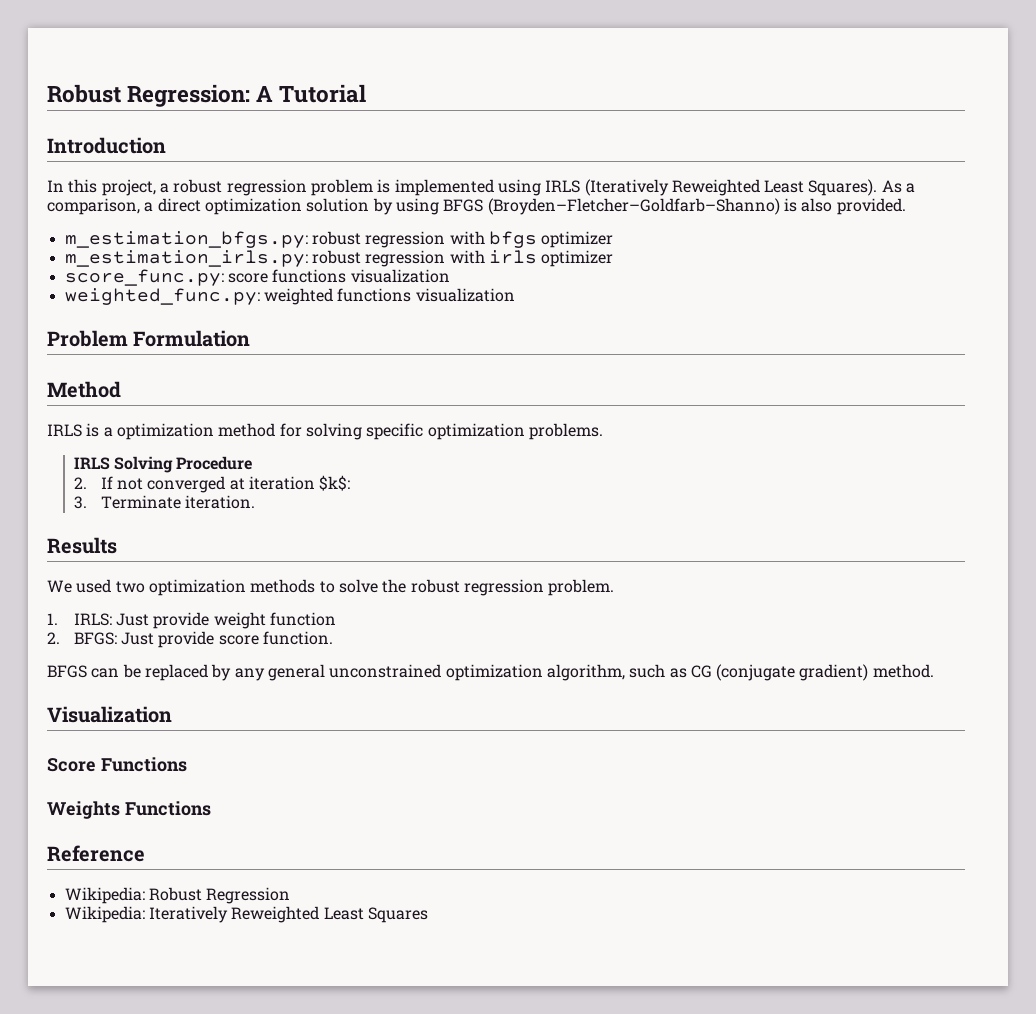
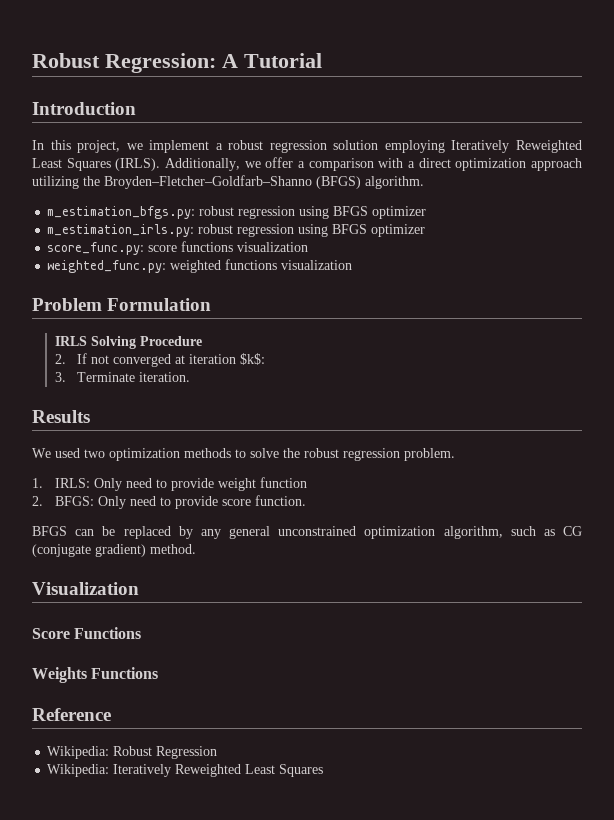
- In this project, a robust regression problem is implemented using IRLS (Iteratively Reweighted Least Squares). As a comparison, a direct optimization solution by using BFGS (Broyden–Fletcher–Goldfarb–Shanno) is also provided.
+ In this project, we implement a robust regression solution employing Iteratively Reweighted Least Squares (IRLS). Additionally, we offer a comparison with a direct optimization approach utilizing the Broyden–Fletcher–Goldfarb–Shanno (BFGS) algorithm.
- m_estimation_bfgs.py: robust regression with bfgs optimizer
+ m_estimation_bfgs.py: robust regression using BFGS optimizer
- m_estimation_irls.py: robust regression with irls optimizer
+ m_estimation_irls.py: robust regression using BFGS optimizer
- Method
- IRLS is a optimization method for solving specific optimization problems.
- 1. IRLS: Just provide weight function
+ 1. IRLS: Only need to provide weight function
- 2. BFGS: Just provide score function.
+ 2. BFGS: Only need to provide score function.

